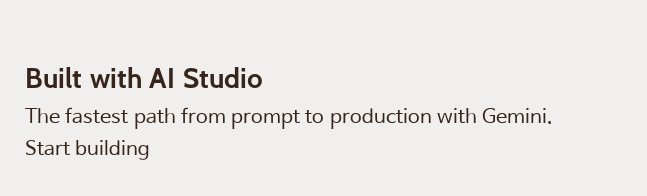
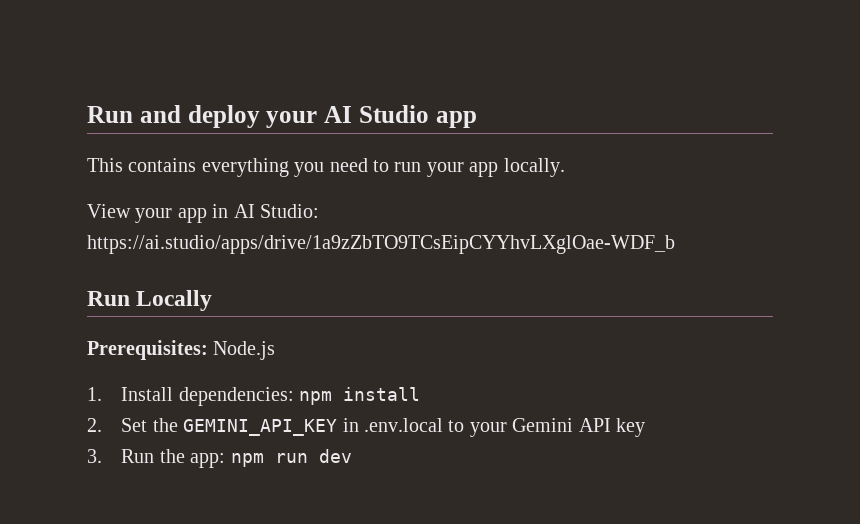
- Built with AI Studio
- The fastest path from prompt to production with Gemini.
- Start building
+ Run and deploy your AI Studio app
+ This contains everything you need to run your app locally.
+ View your app in AI Studio: https://ai.studio/apps/drive/1a9zZbTO9TCsEipCYYhvLXglOae-WDF_b
+ Run Locally
+ Prerequisites: Node.js
+ 1. Install dependencies: npm install
+ 2. Set the GEMINI_API_KEY in .env.local to your Gemini API key
+ 3. Run the app: npm run dev

